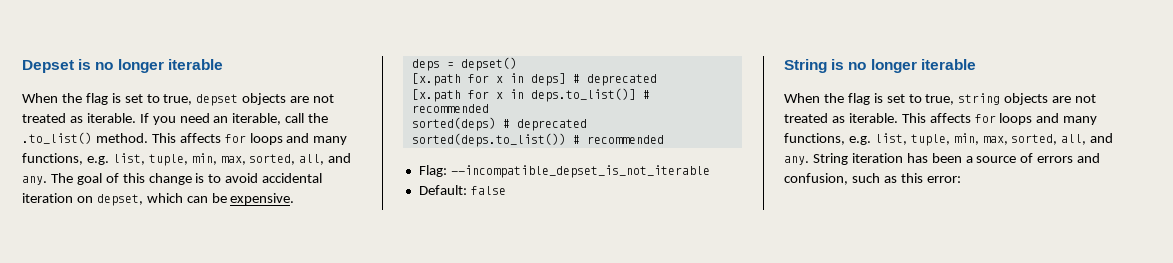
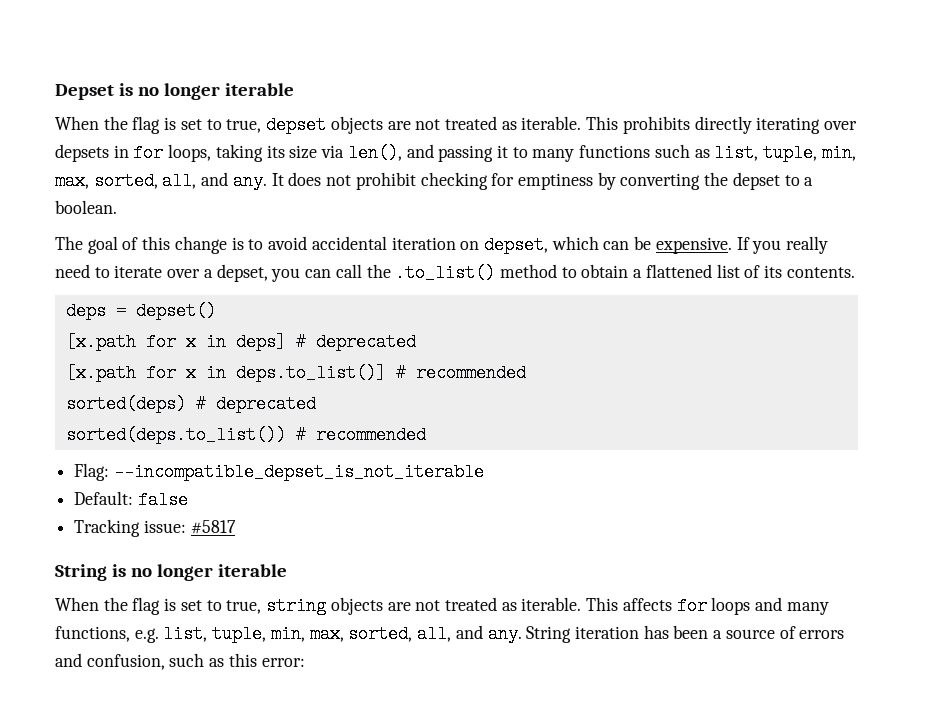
- If you need an iterable, call the .to_list() method. This affects for loops and many functions, e.g. list, tuple, min, max, sorted, all, and any. The goal of this change is to avoid accidental iteration on depset, which can be expensive.
+ This prohibits directly iterating over depsets in for loops, taking its size via len(), and passing it to many functions such as list, tuple, min, max, sorted, all, and any. It does not prohibit checking for emptiness by converting the depset to a boolean.
+ The goal of this change is to avoid accidental iteration on depset, which can be expensive. If you really need to iterate over a depset, you can call the .to_list() method to obtain a flattened list of its contents.
+ Tracking issue: #5817

